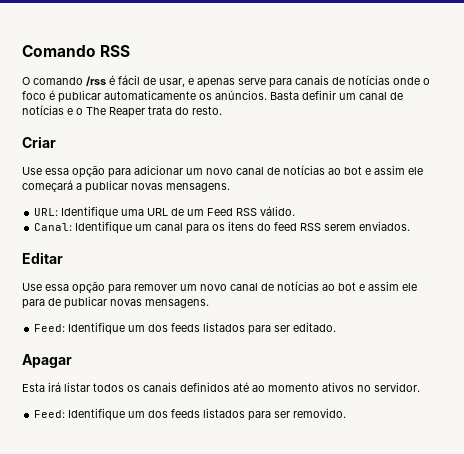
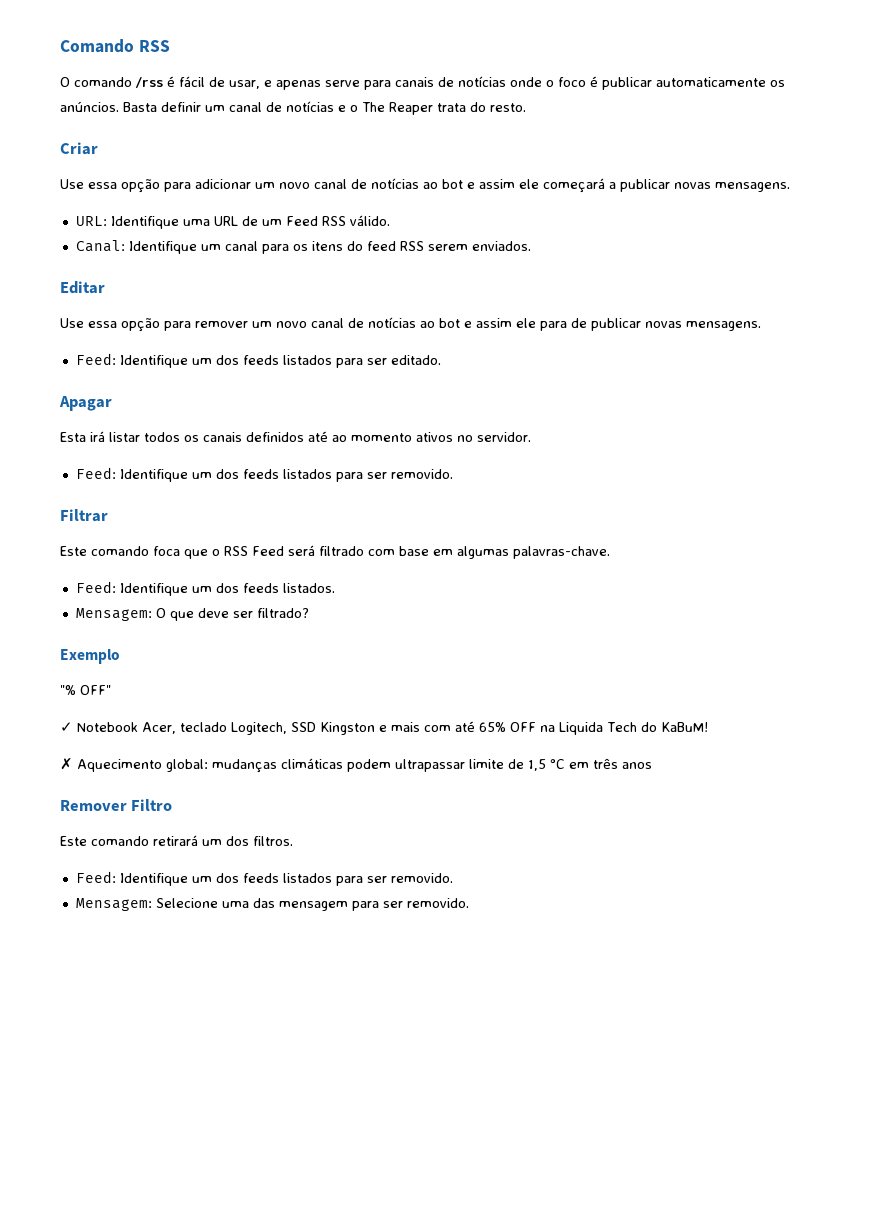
+ Filtrar
+ Este comando foca que o RSS Feed será filtrado com base em algumas palavras-chave.
+ Feed: Identifique um dos feeds listados.
+ Mensagem: O que deve ser filtrado?
+ Exemplo
+ "% OFF"
+ ✓ Notebook Acer, teclado Logitech, SSD Kingston e mais com até 65% OFF na Liquida Tech do KaBuM!
+ ✗ Aquecimento global: mudanças climáticas podem ultrapassar limite de 1,5 °C em três anos
+ Remover Filtro
+ Este comando retirará um dos filtros.
+ Feed: Identifique um dos feeds listados para ser removido.
+ Mensagem: Selecione uma das mensagem para ser removido.

